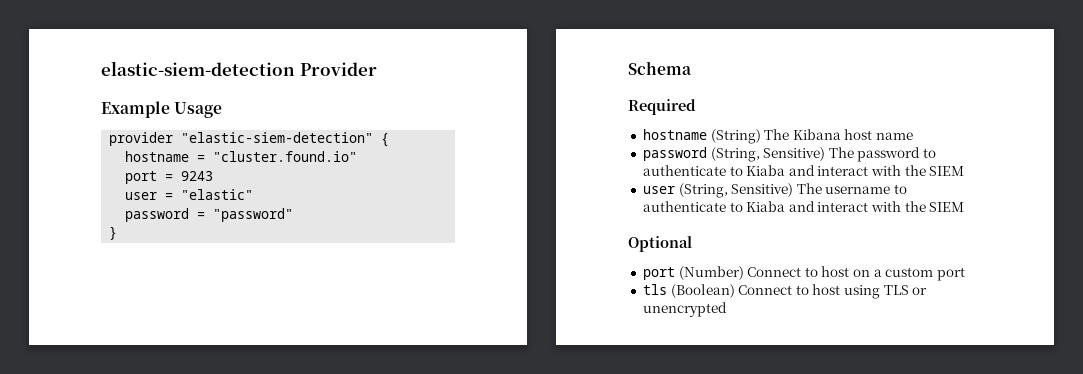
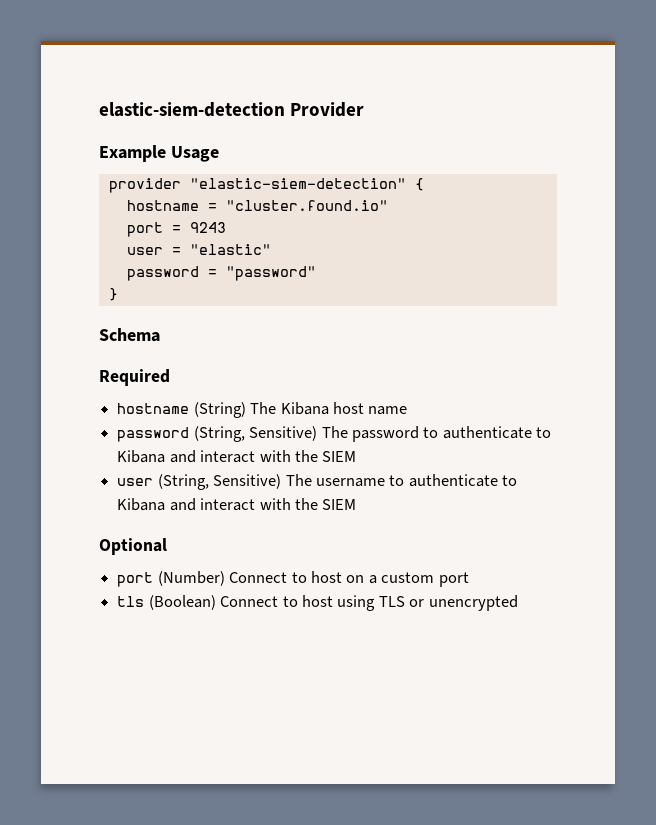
- password (String, Sensitive) The password to authenticate to Kiaba and interact with the SIEM
+ password (String, Sensitive) The password to authenticate to Kibana and interact with the SIEM
- user (String, Sensitive) The username to authenticate to Kiaba and interact with the SIEM
+ user (String, Sensitive) The username to authenticate to Kibana and interact with the SIEM

